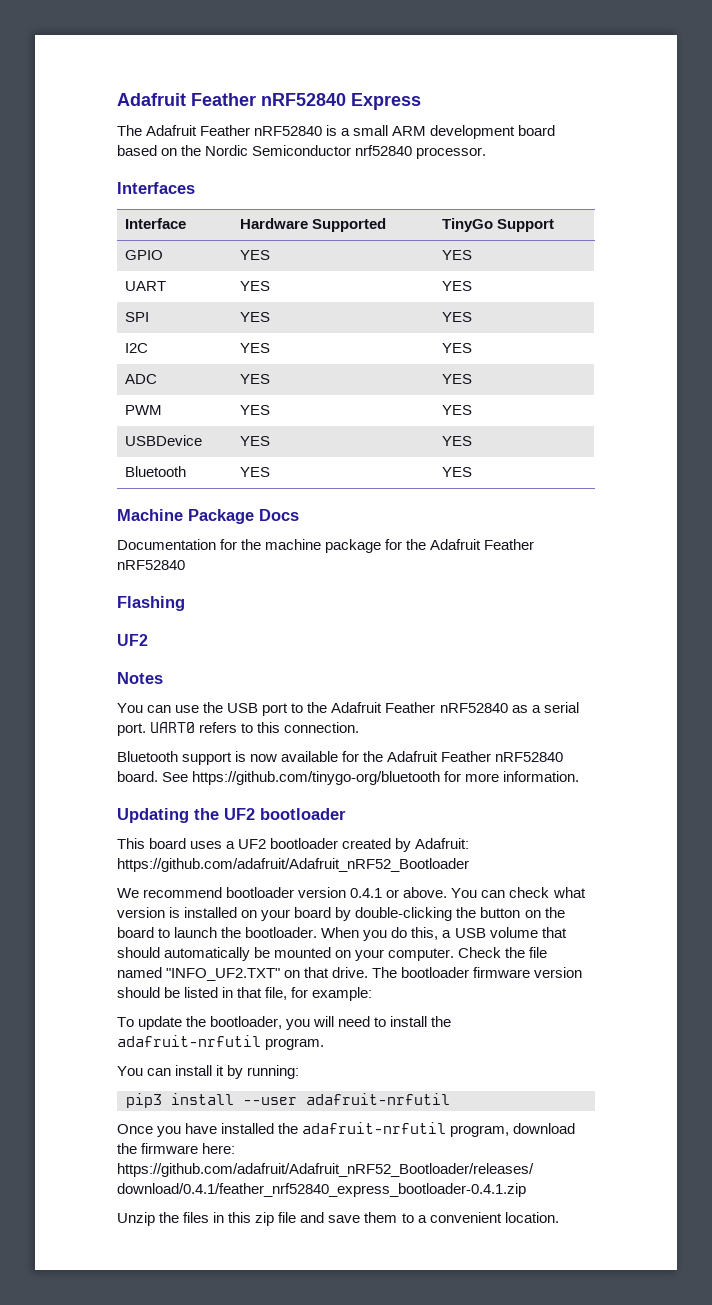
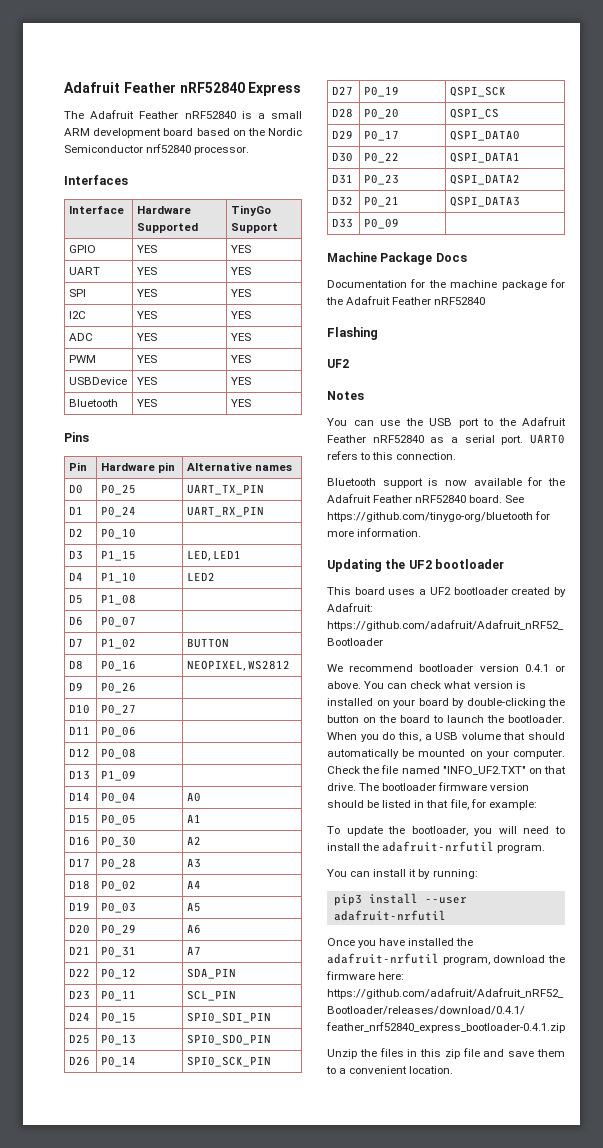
+ Pins
+ Pin | Hardware pin | Alternative names
+ D0 | P0_25 | UART_TX_PIN
+ D1 | P0_24 | UART_RX_PIN
+ D2 | P0_10 |
+ D3 | P1_15 | LED, LED1
+ D4 | P1_10 | LED2
+ D5 | P1_08 |
+ D6 | P0_07 |
+ D7 | P1_02 | BUTTON
+ D8 | P0_16 | NEOPIXEL, WS2812
+ D9 | P0_26 |
+ D10 | P0_27 |
+ D11 | P0_06 |
+ D12 | P0_08 |
+ D13 | P1_09 |
+ D14 | P0_04 | A0
+ D15 | P0_05 | A1
+ D16 | P0_30 | A2
+ D17 | P0_28 | A3
+ D18 | P0_02 | A4
+ D19 | P0_03 | A5
+ D20 | P0_29 | A6
+ D21 | P0_31 | A7
+ D22 | P0_12 | SDA_PIN
+ D23 | P0_11 | SCL_PIN
+ D24 | P0_15 | SPI0_SDI_PIN
+ D25 | P0_13 | SPI0_SDO_PIN
+ D26 | P0_14 | SPI0_SCK_PIN
+ D27 | P0_19 | QSPI_SCK
+ D28 | P0_20 | QSPI_CS
+ D29 | P0_17 | QSPI_DATA0
+ D30 | P0_22 | QSPI_DATA1
+ D31 | P0_23 | QSPI_DATA2
+ D32 | P0_21 | QSPI_DATA3
+ D33 | P0_09 |

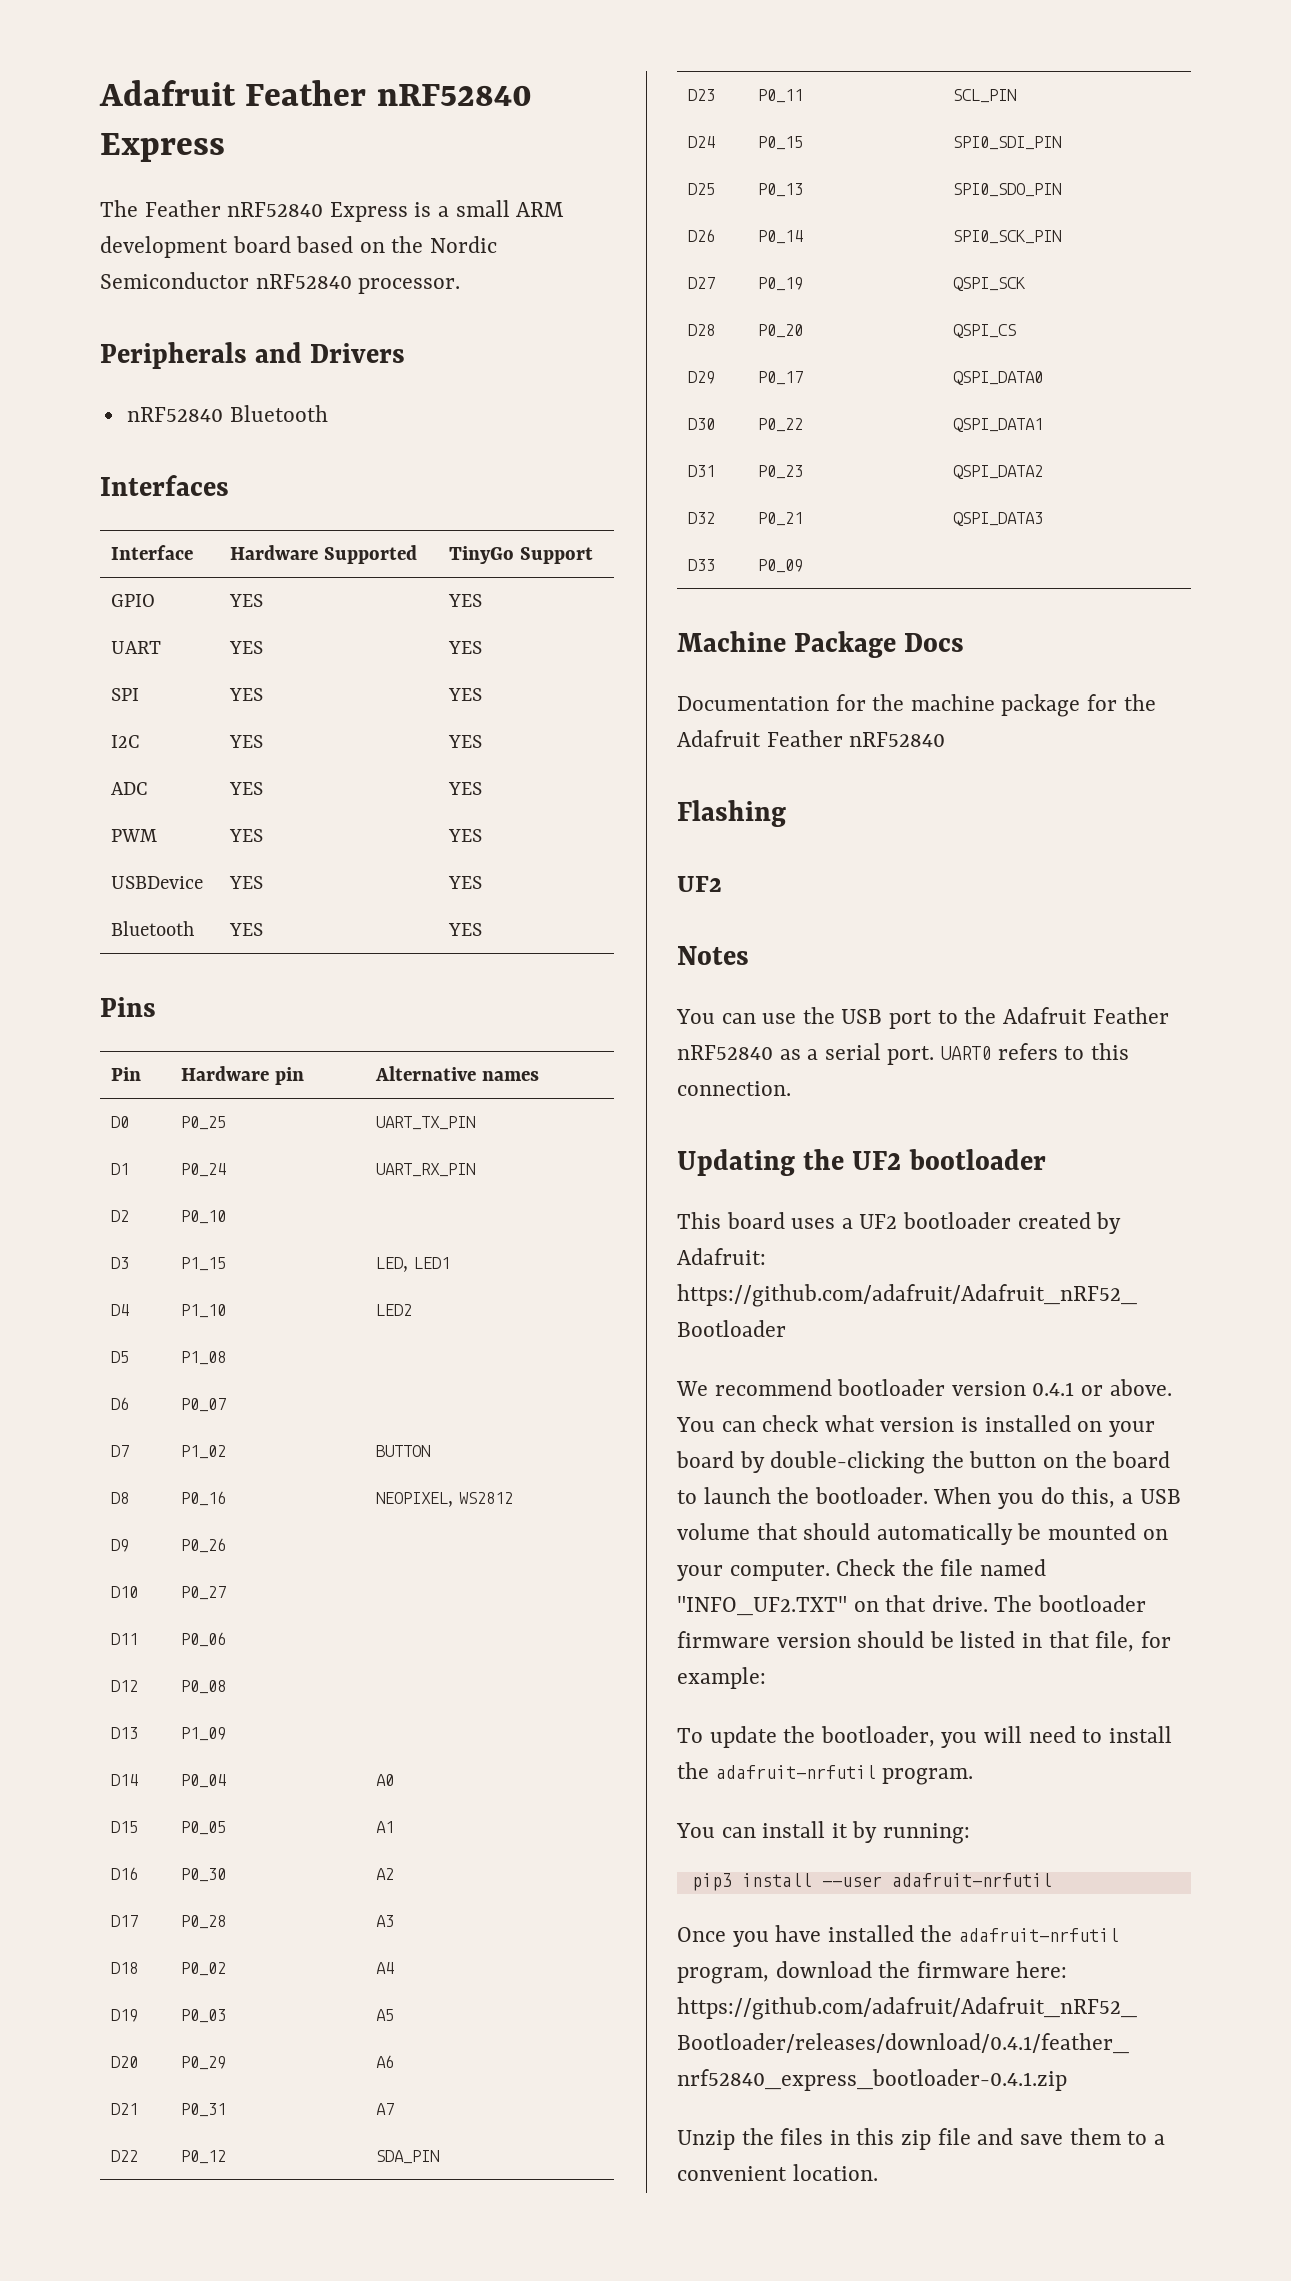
- The Adafruit Feather nRF52840 is a small ARM development board based on the Nordic Semiconductor nrf52840 processor.
+ The Feather nRF52840 Express is a small ARM development board based on the Nordic Semiconductor nRF52840 processor.
+ Peripherals and Drivers
+ nRF52840 Bluetooth
- Bluetooth support is now available for the Adafruit Feather nRF52840 board. See https://github.com/tinygo-org/bluetooth for more information.

